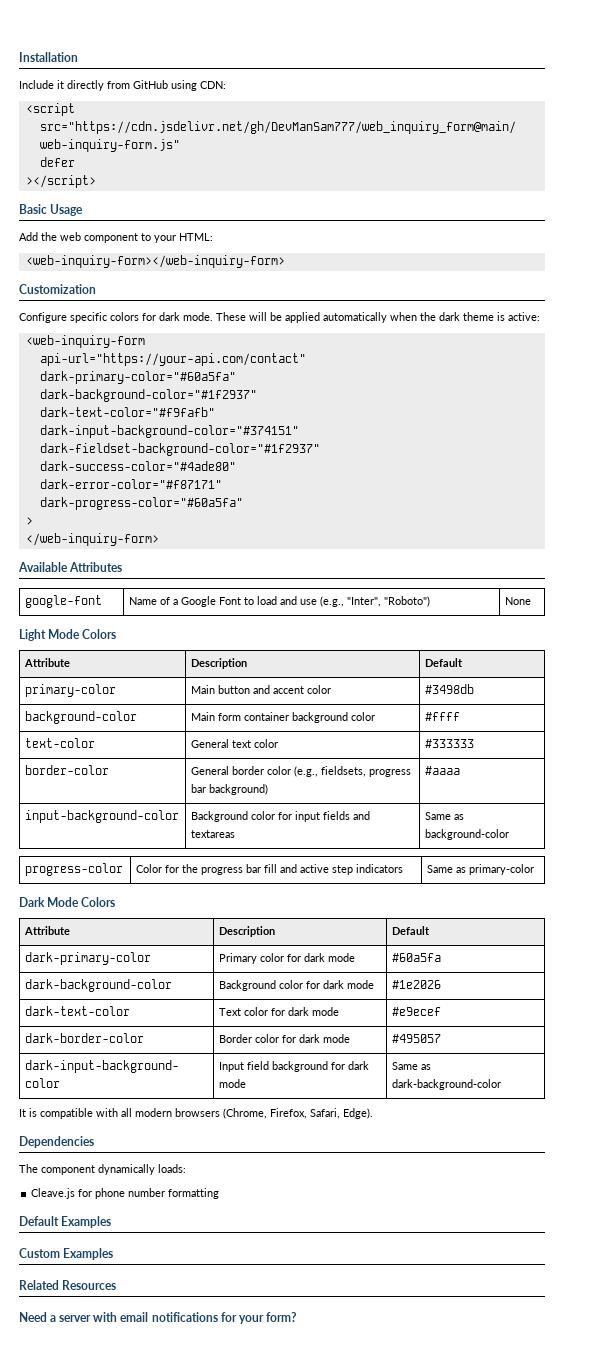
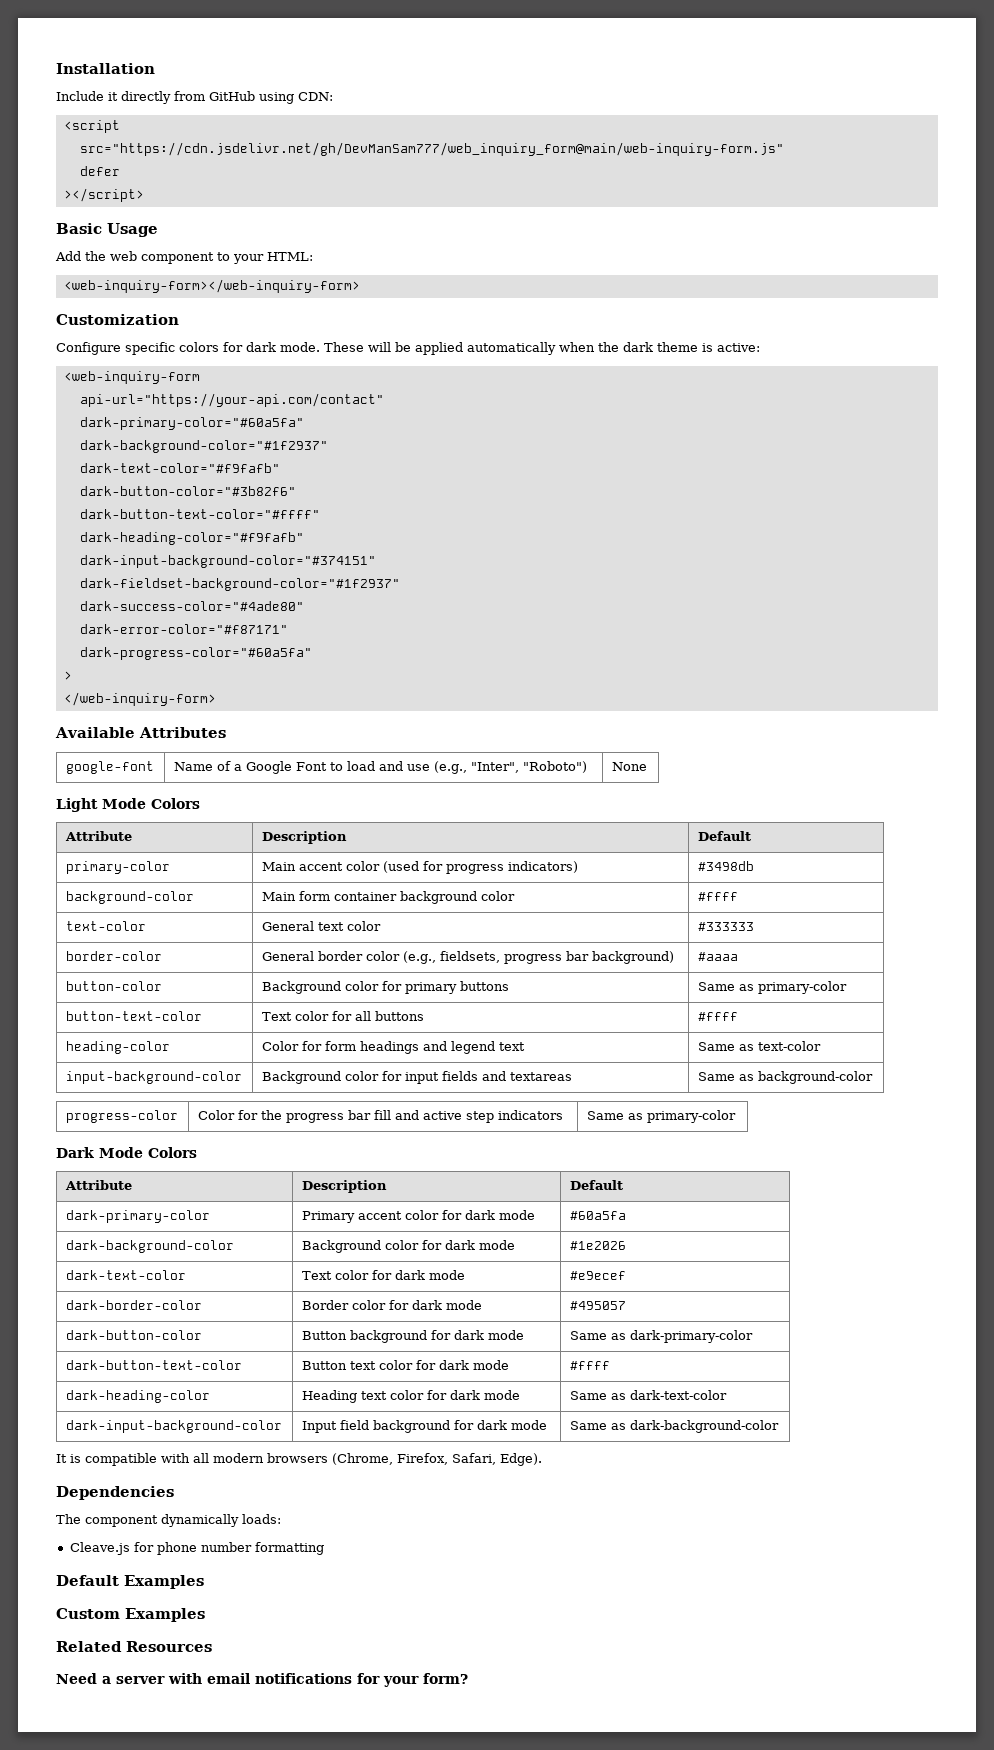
+ dark-button-color="#3b82f6"
+ dark-button-text-color="#ffff"
+ dark-heading-color="#f9fafb"
- primary-color | Main button and accent color | #3498db
+ primary-color | Main accent color (used for progress indicators) | #3498db
+ button-color | Background color for primary buttons | Same as primary-color
+ button-text-color | Text color for all buttons | #ffff
+ heading-color | Color for form headings and legend text | Same as text-color
- dark-primary-color | Primary color for dark mode | #60a5fa
+ dark-primary-color | Primary accent color for dark mode | #60a5fa
+ dark-button-color | Button background for dark mode | Same as dark-primary-color
+ dark-button-text-color | Button text color for dark mode | #ffff
+ dark-heading-color | Heading text color for dark mode | Same as dark-text-color

